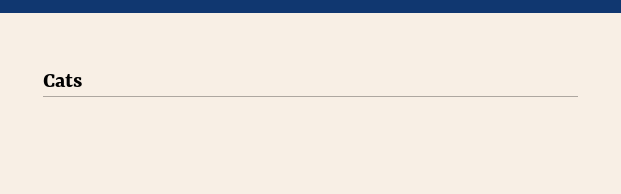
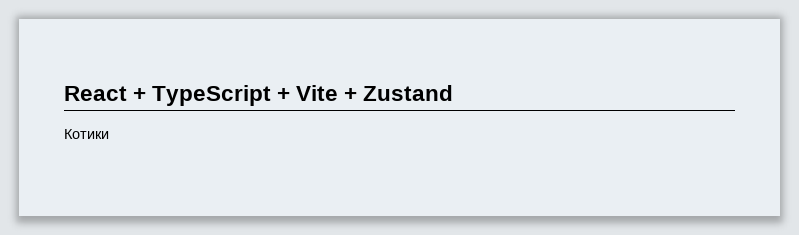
- Cats
+ React + TypeScript + Vite + Zustand
+ Котики

